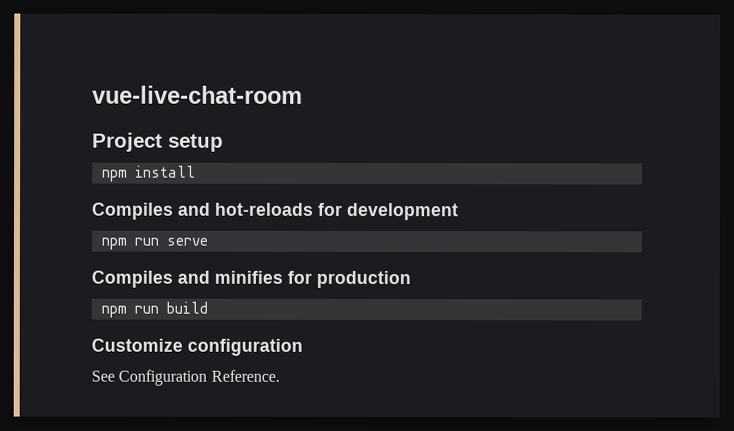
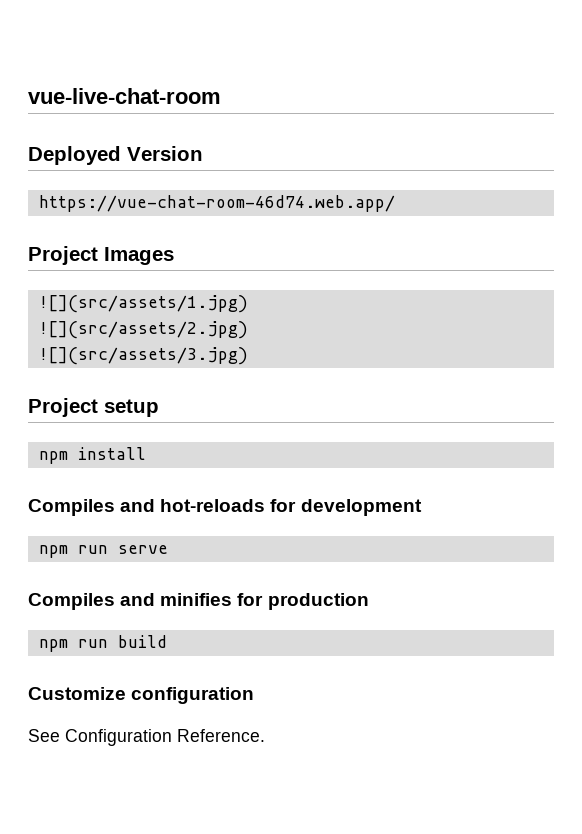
+ Deployed Version
+ https://vue-chat-room-46d74.web.app/
+ Project Images
+ ![](src/assets/1.jpg)
+ ![](src/assets/2.jpg)
+ ![](src/assets/3.jpg)

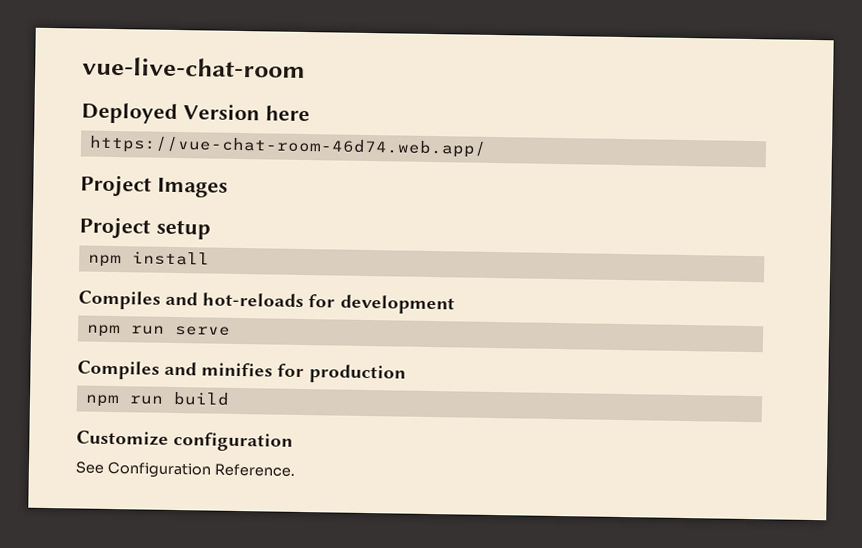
- Deployed Version
+ Deployed Version here
- ![](src/assets/1.jpg)
- ![](src/assets/2.jpg)
- ![](src/assets/3.jpg)

